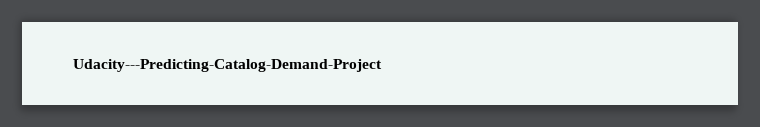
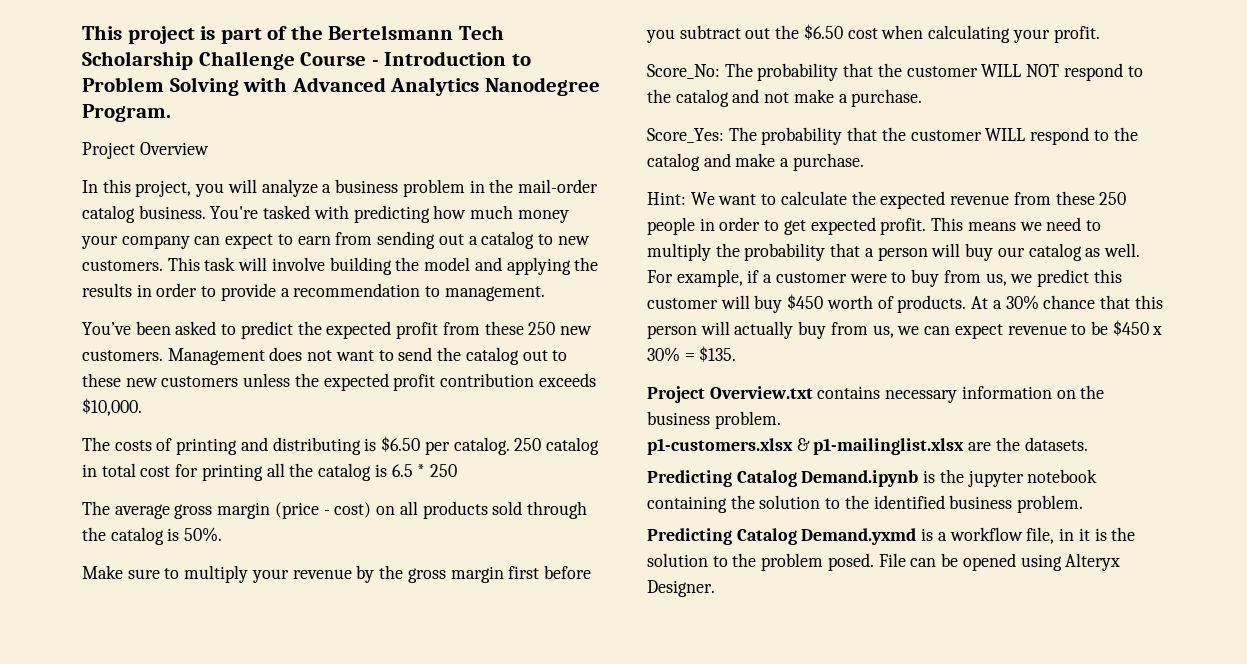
- Udacity---Predicting-Catalog-Demand-Project
+ This project is part of the Bertelsmann Tech Scholarship Challenge Course - Introduction to Problem Solving with Advanced Analytics Nanodegree Program.
+ Project Overview
+ In this project, you will analyze a business problem in the mail-order catalog business. You're tasked with predicting how much money your company can expect to earn from sending out a catalog to new customers. This task will involve building the model and applying the results in order to provide a recommendation to management.
+ You’ve been asked to predict the expected profit from these 250 new customers. Management does not want to send the catalog out to these new customers unless the expected profit contribution exceeds $10,000.
+ The costs of printing and distributing is $6.50 per catalog. 250 catalog in total cost for printing all the catalog is 6.5 * 250
+ The average gross margin (price - cost) on all products sold through the catalog is 50%.
+ Make sure to multiply your revenue by the gross margin first before you subtract out the $6.50 cost when calculating your profit.
+ Score_No: The probability that the customer WILL NOT respond to the catalog and not make a purchase.
+ Score_Yes: The probability that the customer WILL respond to the catalog and make a purchase.
+ Hint: We want to calculate the expected revenue from these 250 people in order to get expected profit. This means we need to multiply the probability that a person will buy our catalog as well. For example, if a customer were to buy from us, we predict this customer will buy $450 worth of products. At a 30% chance that this person will actually buy from us, we can expect revenue to be $450 x 30% = $135.
+ Project Overview.txt contains necessary information on the business problem.
+ p1-customers.xlsx & p1-mailinglist.xlsx are the datasets.
+ Predicting Catalog Demand.ipynb is the jupyter notebook containing the solution to the identified business problem.
+ Predicting Catalog Demand.yxmd is a workflow file, in it is the solution to the problem posed. File can be opened using Alteryx Designer.

